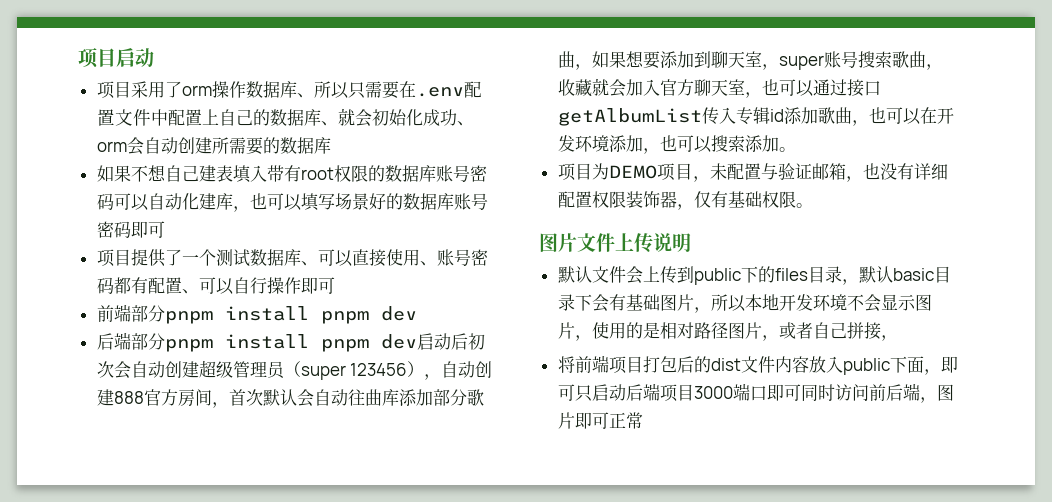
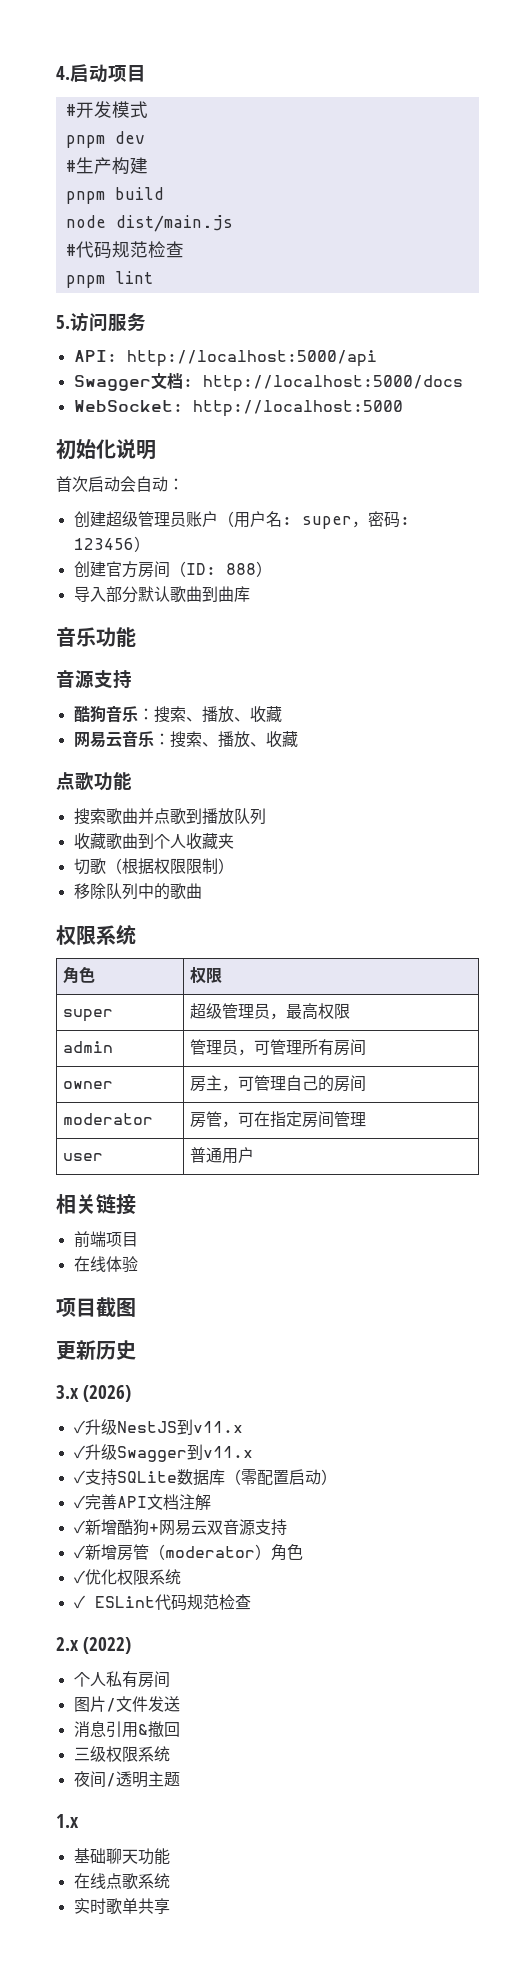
- 项目启动
- 项目采用了orm操作数据库、所以只需要在.env配置文件中配置上自己的数据库、就会初始化成功、orm会自动创建所需要的数据库
- 如果不想自己建表填入带有root权限的数据库账号密码可以自动化建库，也可以填写场景好的数据库账号密码即可
- 项目提供了一个测试数据库、可以直接使用、账号密码都有配置、可以自行操作即可
- 前端部分pnpm install pnpm dev
- 后端部分pnpm install pnpm dev启动后初次会自动创建超级管理员（super 123456），自动创建888官方房间，首次默认会自动往曲库添加部分歌曲，如果想要添加到聊天室，super账号搜索歌曲，收藏就会加入官方聊天室，也可以通过接口getAlbumList传入专辑id添加歌曲，也可以在开发环境添加，也可以搜索添加。
- 项目为DEMO项目，未配置与验证邮箱，也没有详细配置权限装饰器，仅有基础权限。
- 图片文件上传说明
- 默认文件会上传到public下的files目录，默认basic目录下会有基础图片，所以本地开发环境不会显示图片，使用的是相对路径图片，或者自己拼接，
- 将前端项目打包后的dist文件内容放入public下面，即可只启动后端项目3000端口即可同时访问前后端，图片即可正常
+ 4.启动项目
+ #开发模式
+ pnpm dev
+ #生产构建
+ pnpm build
+ node dist/main.js
+ #代码规范检查
+ pnpm lint
+ 5.访问服务
+ API: http://localhost:5000/api
+ Swagger文档: http://localhost:5000/docs
+ WebSocket: http://localhost:5000
+ 初始化说明
+ 首次启动会自动：
+ 创建超级管理员账户（用户名: super，密码: 123456）
+ 创建官方房间（ID: 888）
+ 导入部分默认歌曲到曲库
+ 音乐功能
+ 音源支持
+ 酷狗音乐：搜索、播放、收藏
+ 网易云音乐：搜索、播放、收藏
+ 点歌功能
+ 搜索歌曲并点歌到播放队列
+ 收藏歌曲到个人收藏夹
+ 切歌（根据权限限制）
+ 移除队列中的歌曲
+ 权限系统
+ 角色 | 权限
+ super | 超级管理员，最高权限
+ admin | 管理员，可管理所有房间
+ owner | 房主，可管理自己的房间
+ moderator | 房管，可在指定房间管理
+ user | 普通用户
+ 相关链接
+ 前端项目
+ 在线体验
+ 项目截图
+ 更新历史
+ 3.x (2026)
+ ✓升级NestJS到v11.x
+ ✓升级Swagger到v11.x
+ ✓支持SQLite数据库（零配置启动）
+ ✓完善API文档注解
+ ✓新增酷狗+网易云双音源支持
+ ✓新增房管（moderator）角色
+ ✓优化权限系统
+ ✓ ESLint代码规范检查
+ 2.x (2022)
+ 个人私有房间
+ 图片/文件发送
+ 消息引用&撤回
+ 三级权限系统
+ 夜间/透明主题
+ 1.x
+ 基础聊天功能
+ 在线点歌系统
+ 实时歌单共享

